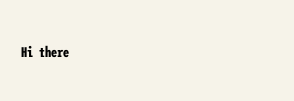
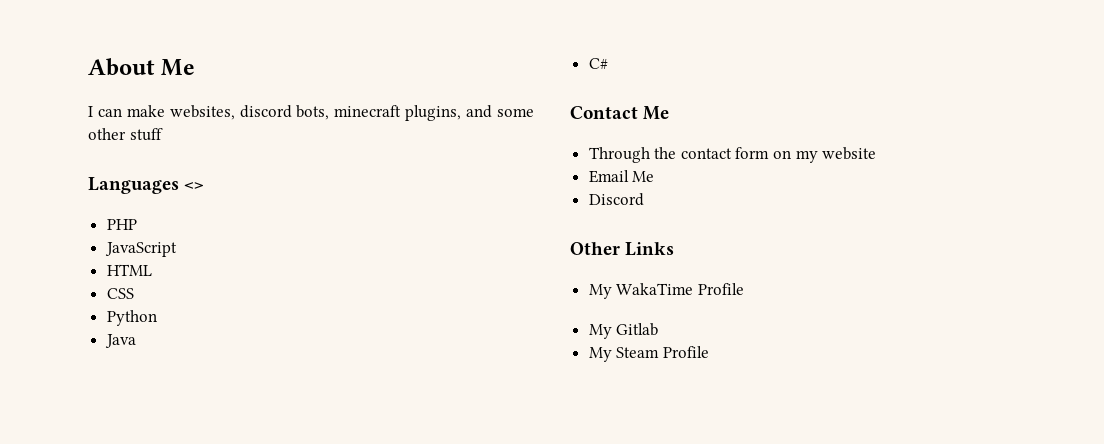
- Hi there
+ About Me
+ I can make websites, discord bots, minecraft plugins, and some other stuff
+ Languages <>
+ PHP
+ JavaScript
+ HTML
+ CSS
+ Python
+ Java
+ C#
+ Contact Me
+ Through the contact form on my website
+ Email Me
+ Discord
+ Other Links
+ My WakaTime Profile
+ My Gitlab
+ My Steam Profile

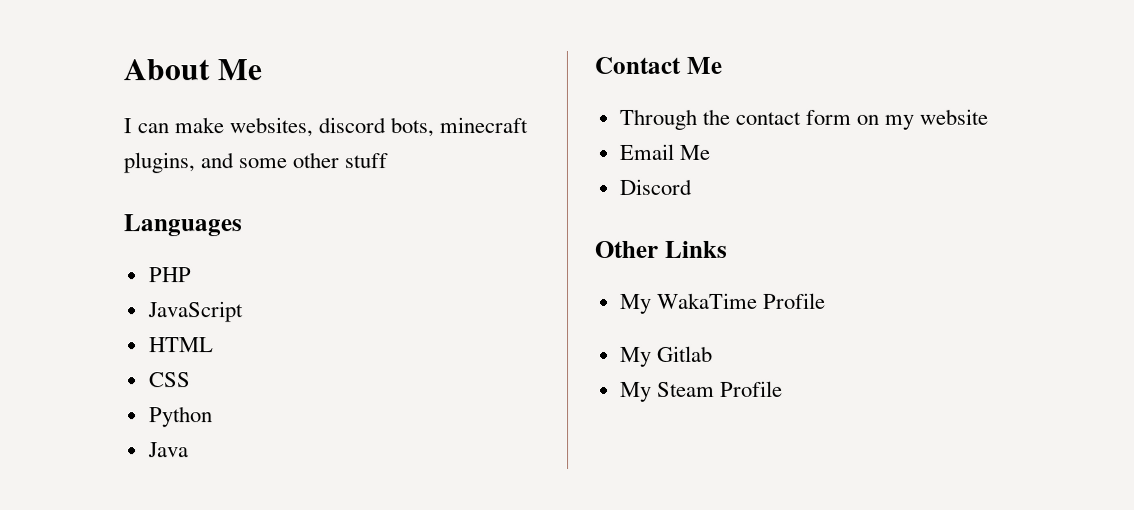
- Languages <>
+ Languages
- C#

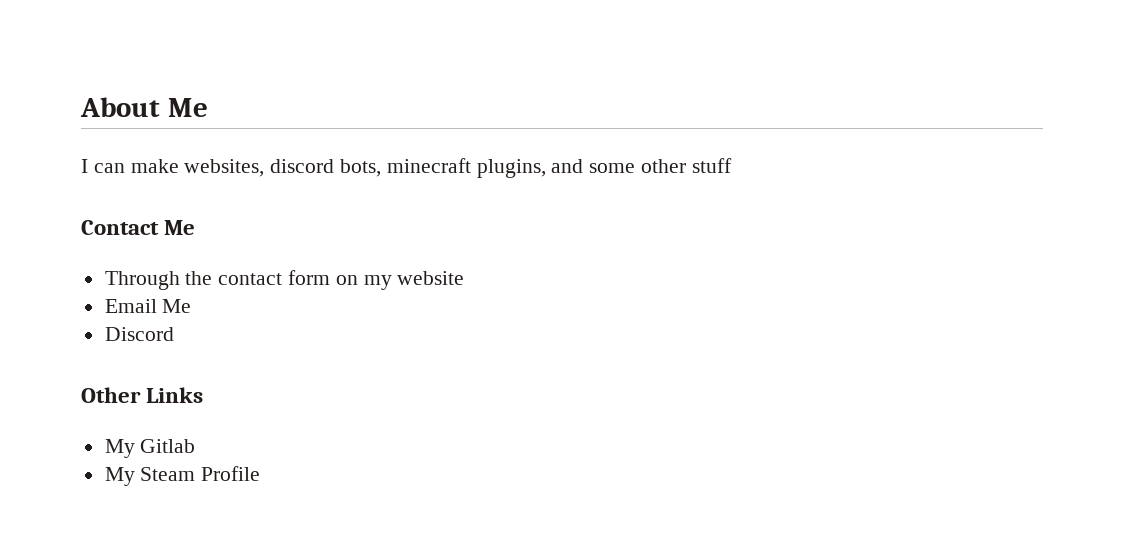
- Languages
- PHP
- JavaScript
- HTML
- CSS
- Python
- Java
- My WakaTime Profile

